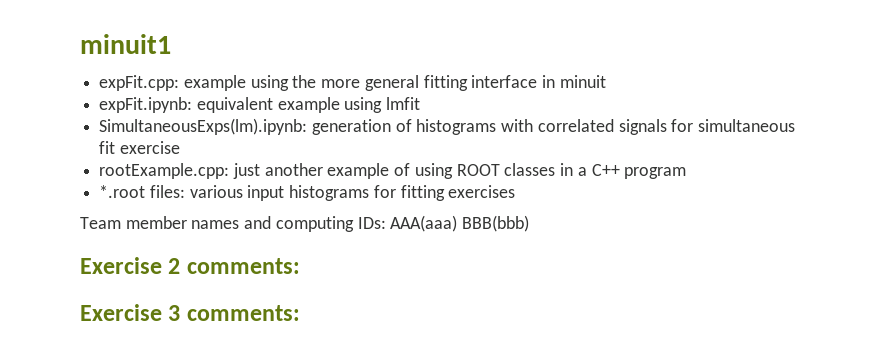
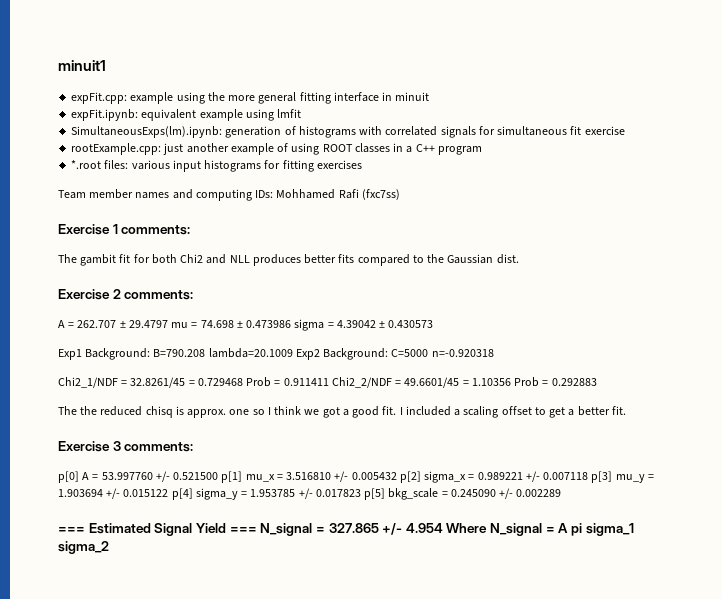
- Team member names and computing IDs: AAA(aaa) BBB(bbb)
+ Team member names and computing IDs: Mohhamed Rafi (fxc7ss)
+ Exercise 1 comments:
+ The gambit fit for both Chi2 and NLL produces better fits compared to the Gaussian dist.
  Exercise 2 comments:
+ A = 262.707 ± 29.4797 mu = 74.698 ± 0.473986 sigma = 4.39042 ± 0.430573
+ Exp1 Background: B=790.208 lambda=20.1009 Exp2 Background: C=5000 n=-0.920318
+ Chi2_1/NDF = 32.8261/45 = 0.729468 Prob = 0.911411 Chi2_2/NDF = 49.6601/45 = 1.10356 Prob = 0.292883
+ The the reduced chisq is approx. one so I think we got a good fit. I included a scaling offset to get a better fit.
  Exercise 3 comments:
+ p[0] A = 53.997760 +/- 0.521500 p[1] mu_x = 3.516810 +/- 0.005432 p[2] sigma_x = 0.989221 +/- 0.007118 p[3] mu_y = 1.903694 +/- 0.015122 p[4] sigma_y = 1.953785 +/- 0.017823 p[5] bkg_scale = 0.245090 +/- 0.002289
+ === Estimated Signal Yield === N_signal = 327.865 +/- 4.954 Where N_signal = A pi sigma_1 sigma_2

